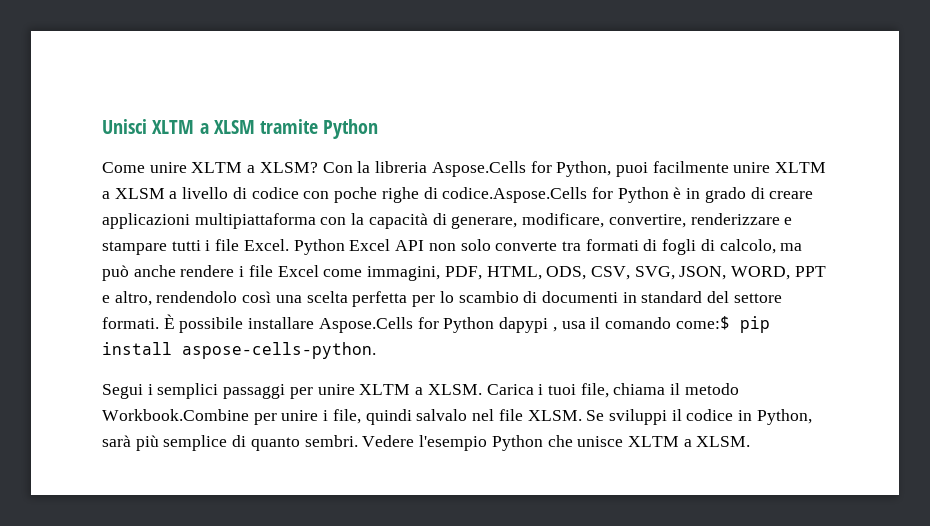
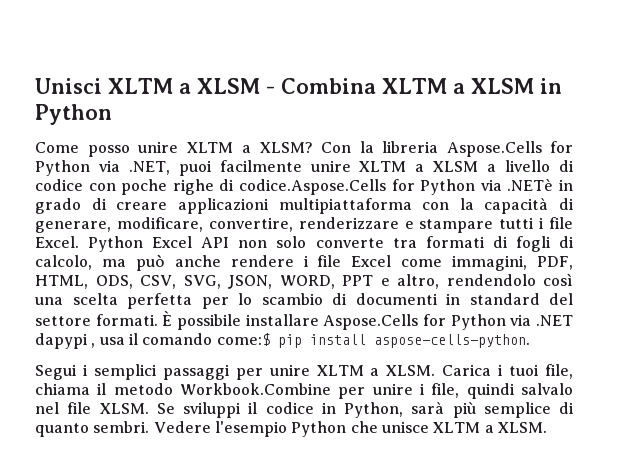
- Unisci XLTM a XLSM tramite Python
+ Unisci XLTM a XLSM - Combina XLTM a XLSM in Python
- Come unire XLTM a XLSM?
+ Come posso unire XLTM a XLSM?
- Con la libreria Aspose.Cells for Python, puoi facilmente unire XLTM a XLSM a livello di codice con poche righe di codice.Aspose.Cells for Python è in grado di creare applicazioni multipiattaforma con la capacità di generare, modificare, convertire, renderizzare e stampare tutti i file Excel.
+ Con la libreria Aspose.Cells for Python via .NET, puoi facilmente unire XLTM a XLSM a livello di codice con poche righe di codice.Aspose.Cells for Python via .NETè in grado di creare applicazioni multipiattaforma con la capacità di generare, modificare, convertire, renderizzare e stampare tutti i file Excel.
- È possibile installare Aspose.Cells for Python dapypi , usa il comando come:$ pip install aspose-cells-python.
+ È possibile installare Aspose.Cells for Python via .NET dapypi , usa il comando come:$ pip install aspose-cells-python.

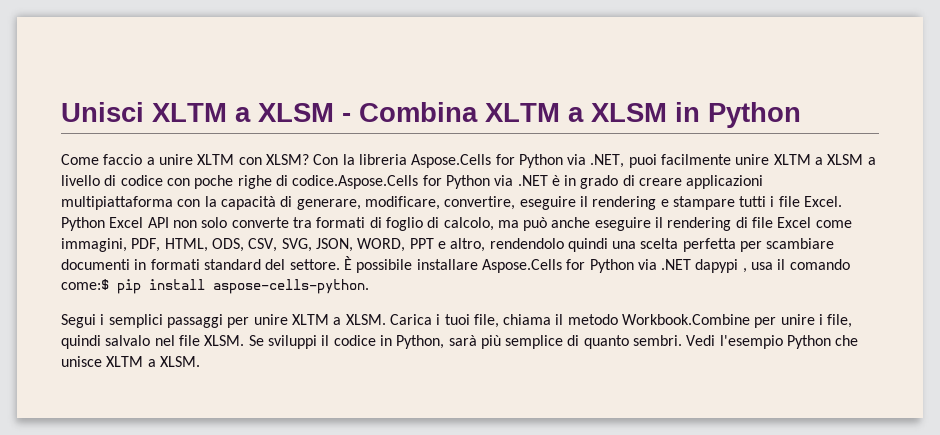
- Come posso unire XLTM a XLSM?
+ Come faccio a unire XLTM con XLSM?
- Con la libreria Aspose.Cells for Python via .NET, puoi facilmente unire XLTM a XLSM a livello di codice con poche righe di codice.Aspose.Cells for Python via .NETè in grado di creare applicazioni multipiattaforma con la capacità di generare, modificare, convertire, renderizzare e stampare tutti i file Excel.
+ Con la libreria Aspose.Cells for Python via .NET, puoi facilmente unire XLTM a XLSM a livello di codice con poche righe di codice.Aspose.Cells for Python via .NET è in grado di creare applicazioni multipiattaforma con la capacità di generare, modificare, convertire, eseguire il rendering e stampare tutti i file Excel.
- Python Excel API non solo converte tra formati di fogli di calcolo, ma può anche rendere i file Excel come immagini, PDF, HTML, ODS, CSV, SVG, JSON, WORD, PPT e altro, rendendolo così una scelta perfetta per lo scambio di documenti in standard del settore formati.
+ Python Excel API non solo converte tra formati di foglio di calcolo, ma può anche eseguire il rendering di file Excel come immagini, PDF, HTML, ODS, CSV, SVG, JSON, WORD, PPT e altro, rendendolo quindi una scelta perfetta per scambiare documenti in formati standard del settore.
- Vedere l'esempio Python che unisce XLTM a XLSM.
+ Vedi l'esempio Python che unisce XLTM a XLSM.

